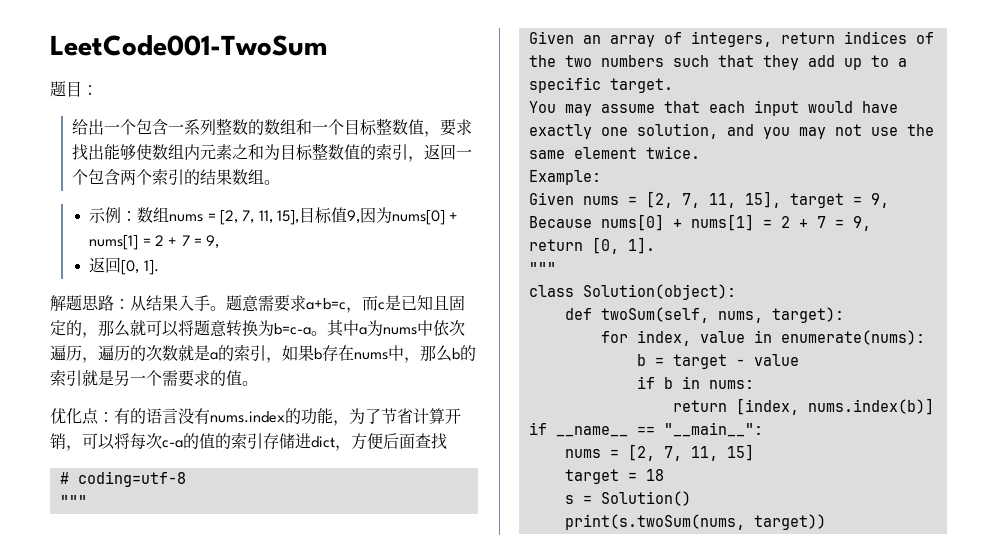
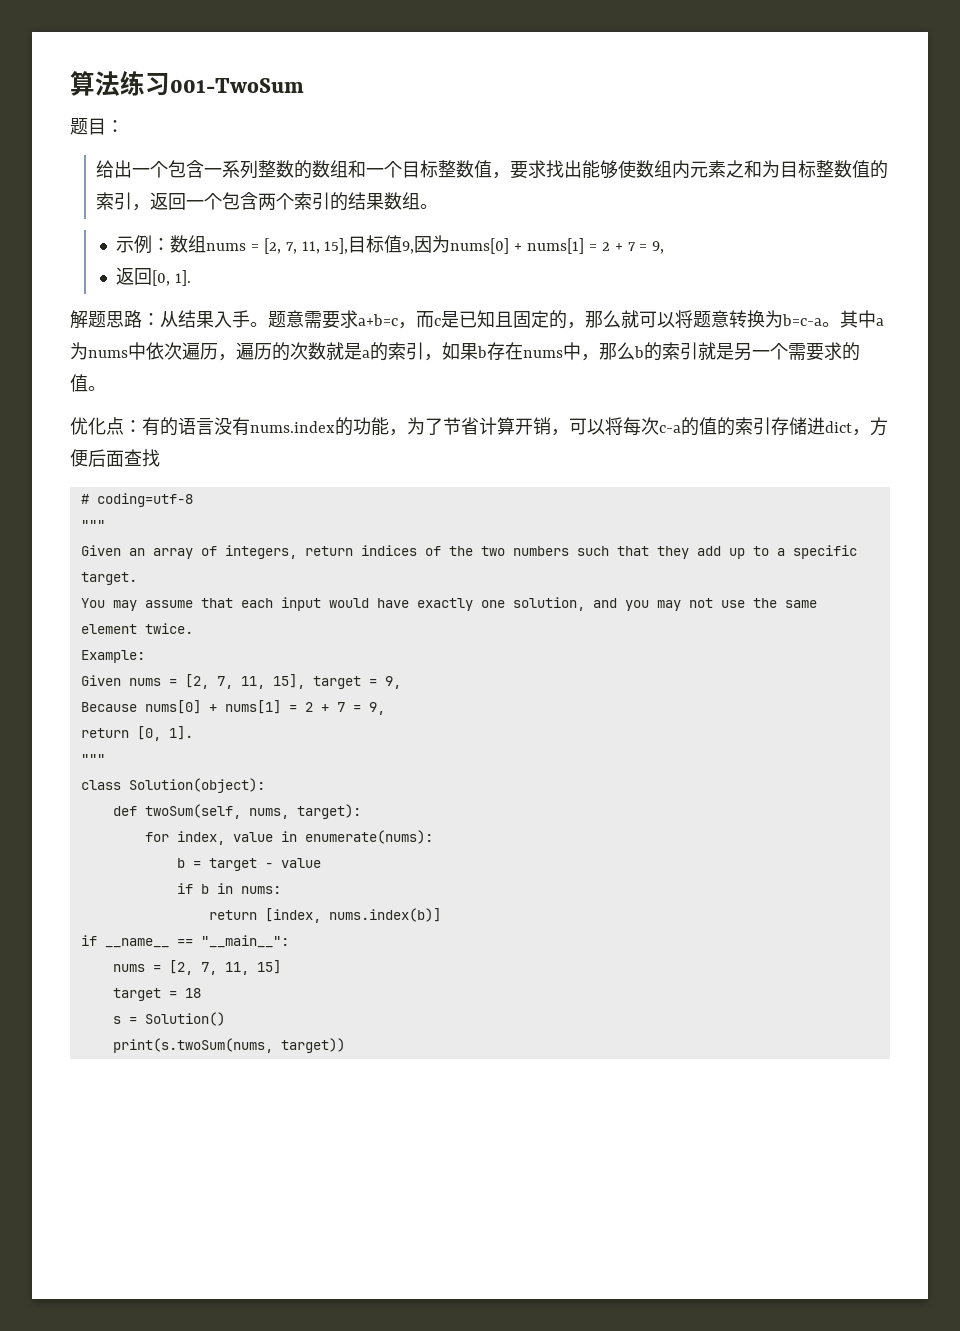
- LeetCode001-TwoSum
+ 算法练习001-TwoSum

